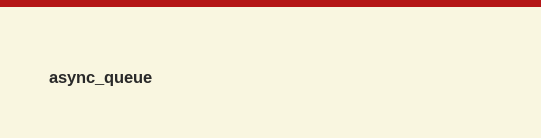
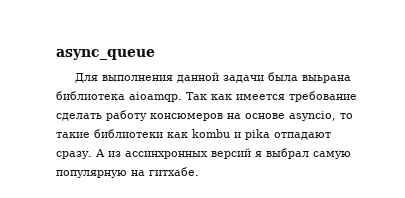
+ Для выполнения данной задачи была выьрана библиотека aioamqp. Так как имеется требование сделать работу консюмеров на основе asyncio, то такие библиотеки как kombu и pika отпадают сразу. А из ассинхронных версий я выбрал самую популярную на гитхабе.

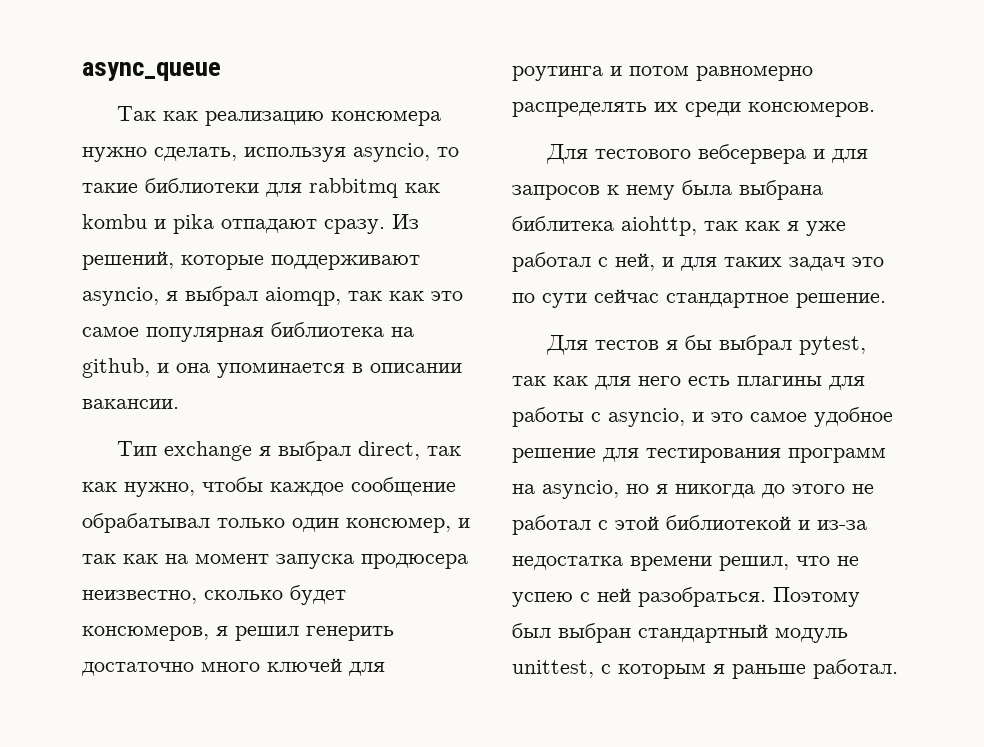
- Для выполнения данной задачи была выьрана библиотека aioamqp. Так как имеется требование сделать работу консюмеров на основе asyncio, то такие библиотеки как kombu и pika отпадают сразу.
+ Так как реализацию консюмера нужно сделать, используя asyncio, то такие библиотеки для rabbitmq как kombu и pika отпадают сразу.
- А из ассинхронных версий я выбрал самую популярную на гитхабе.
+ Из решений, которые поддерживают asyncio, я выбрал aiomqp, так как это самое популярная библиотека на github, и она упоминается в описании вакансии.
+ Тип exchange я выбрал direct, так как нужно, чтобы каждое сообщение обрабатывал только один консюмер, и так как на момент запуска продюсера неизвестно, сколько будет консюмеров, я решил генерить достаточно много ключей для роутинга и потом равномерно распределять их среди консюмеров.
+ Для тестового вебсервера и для запросов к нему была выбрана библитека aiohttp, так как я уже работал с ней, и для таких задач это по сути сейчас стандартное решение.
+ Для тестов я бы выбрал pytest, так как для него есть плагины для работы с asyncio, и это самое удобное решение для тестирования программ на asyncio, но я никогда до этого не работал с этой библиотекой и из-за недостатка времени решил, что не успею с ней разобраться. Поэтому был выбран стандартный модуль unittest, с которым я раньше работал.

